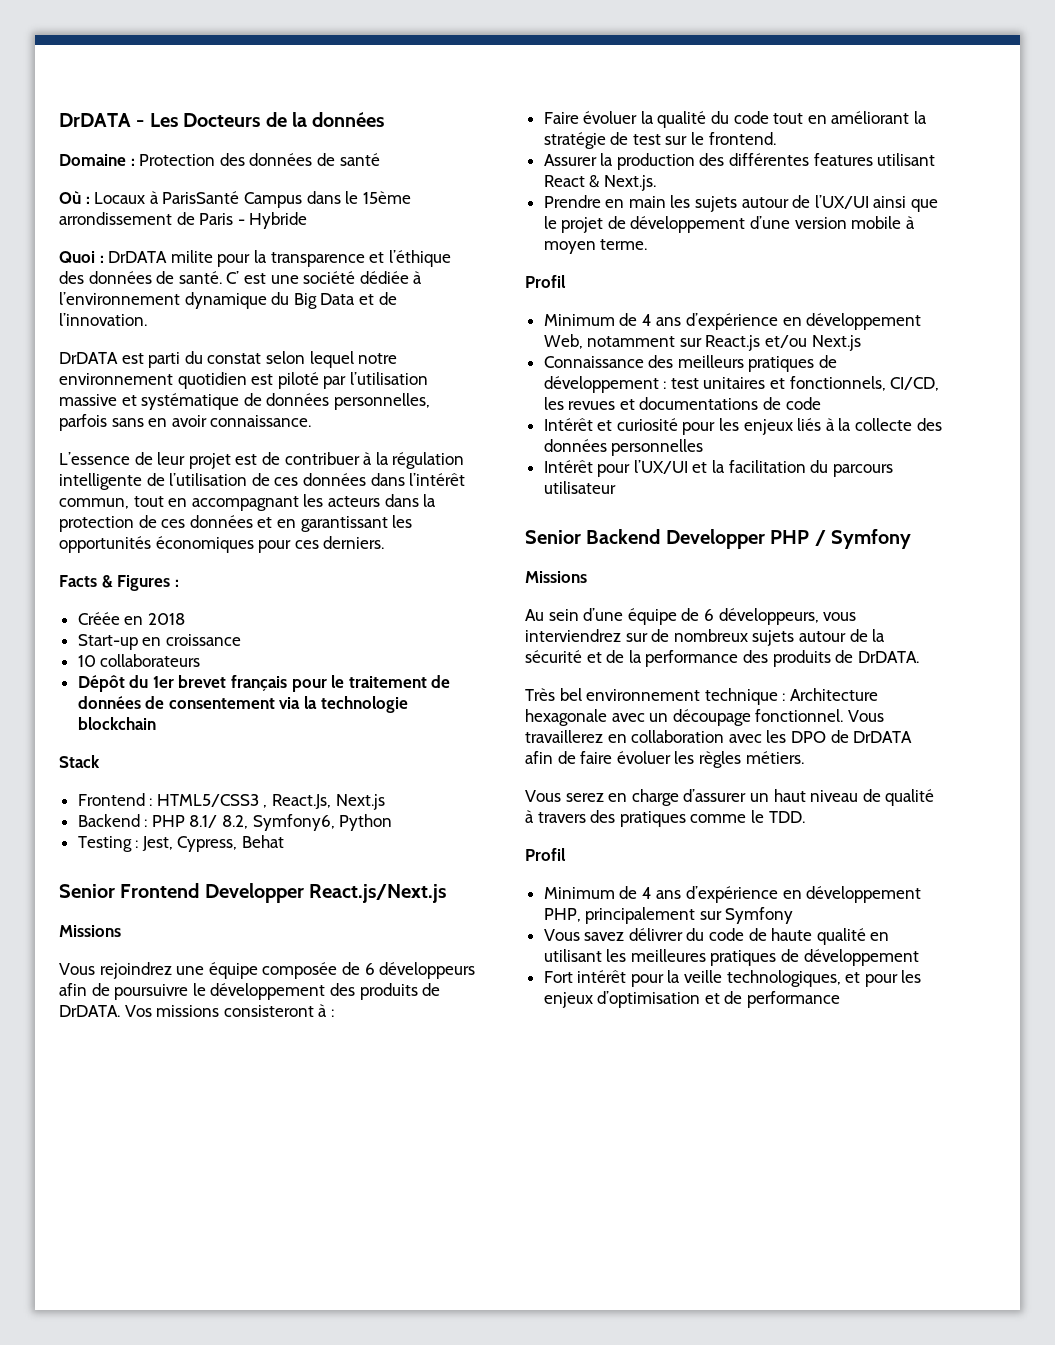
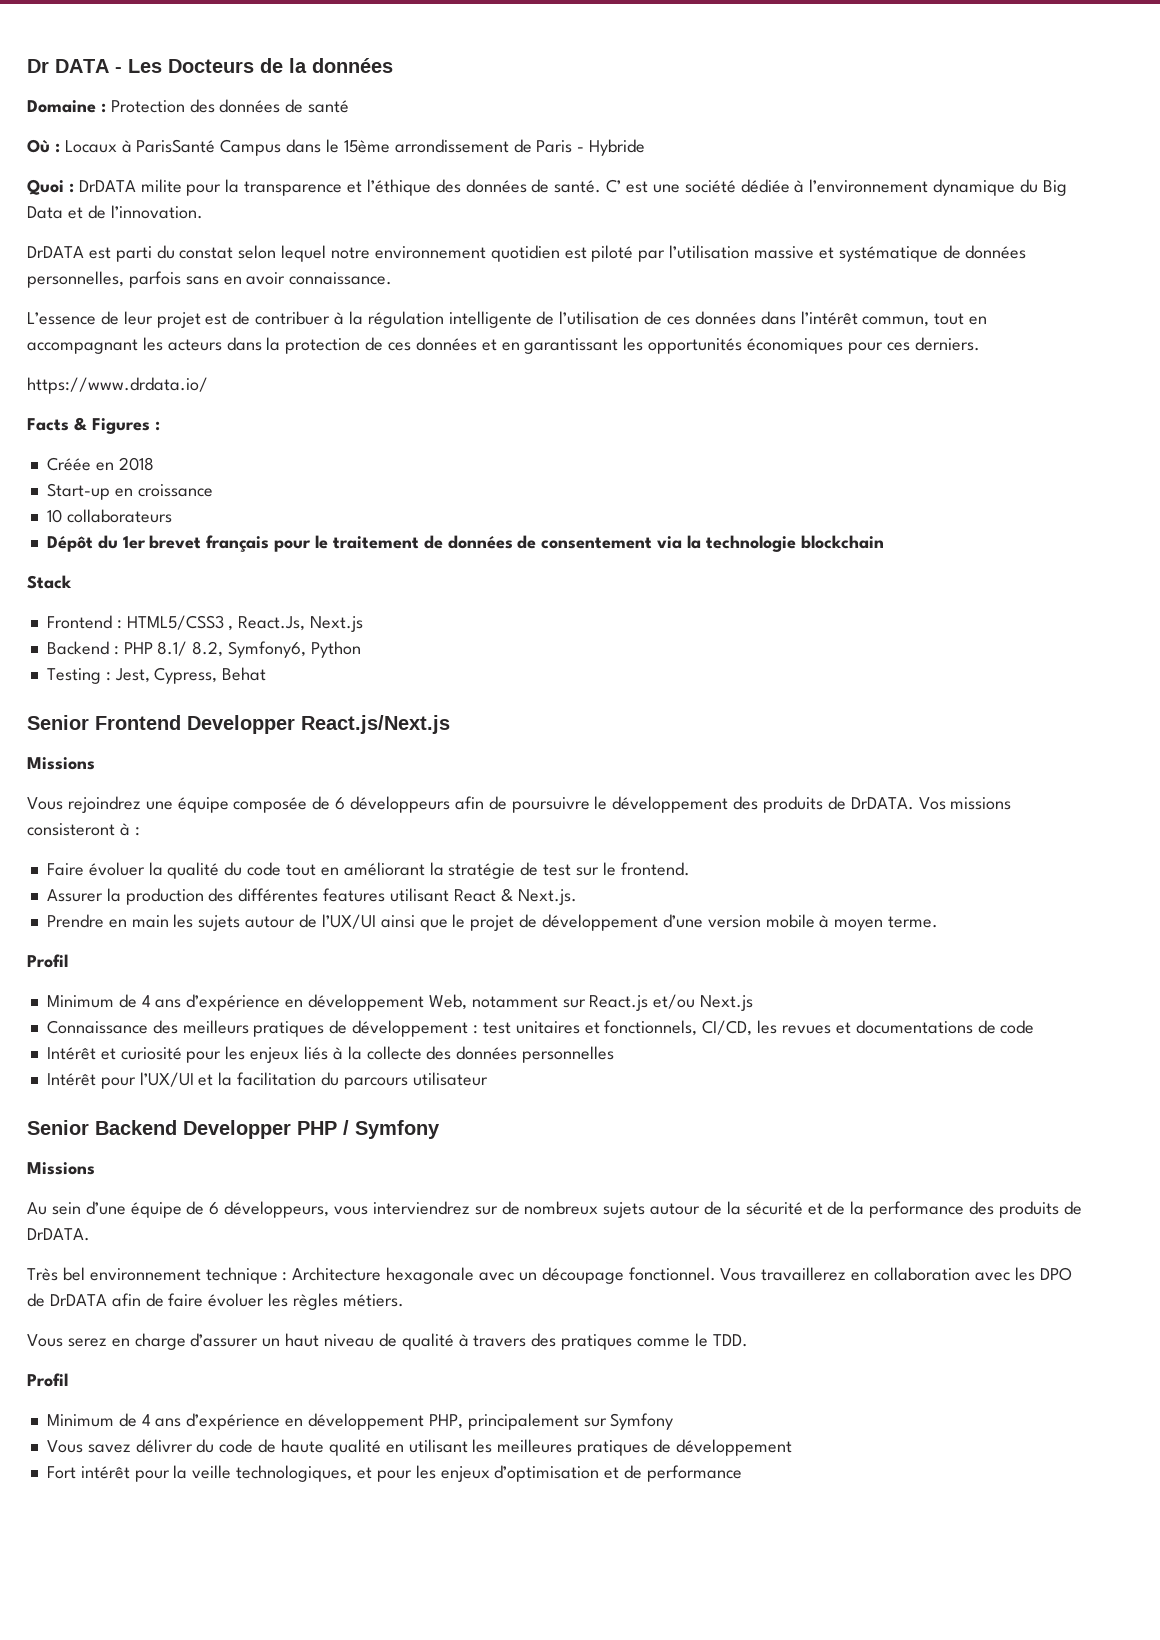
- DrDATA - Les Docteurs de la données
+ Dr DATA - Les Docteurs de la données
+ https://www.drdata.io/

